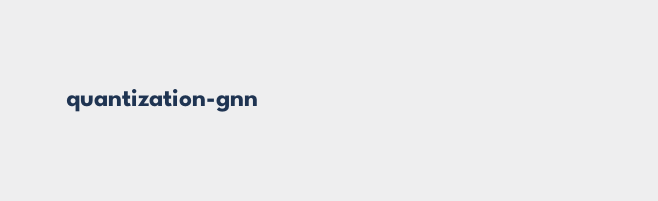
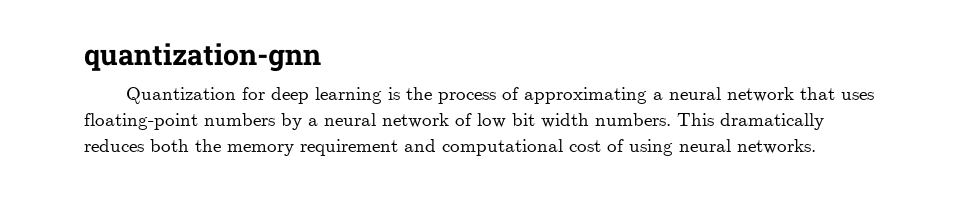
+ Quantization for deep learning is the process of approximating a neural network that uses floating-point numbers by a neural network of low bit width numbers. This dramatically reduces both the memory requirement and computational cost of using neural networks.

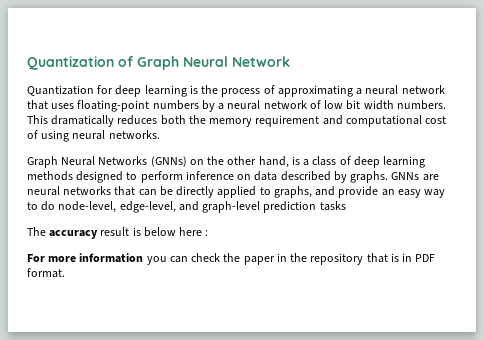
- quantization-gnn
+ Quantization of Graph Neural Network
+ Graph Neural Networks (GNNs) on the other hand, is a class of deep learning methods designed to perform inference on data described by graphs. GNNs are neural networks that can be directly applied to graphs, and provide an easy way to do node-level, edge-level, and graph-level prediction tasks
+ The accuracy result is below here :
+ For more information you can check the paper in the repository that is in PDF format.

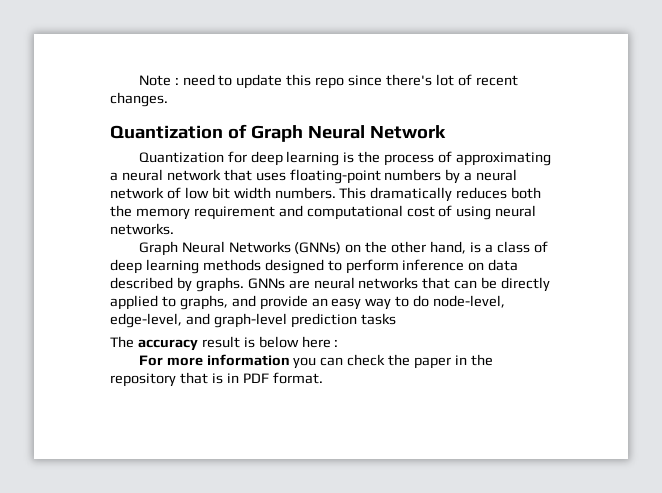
+ Note : need to update this repo since there's lot of recent changes.

